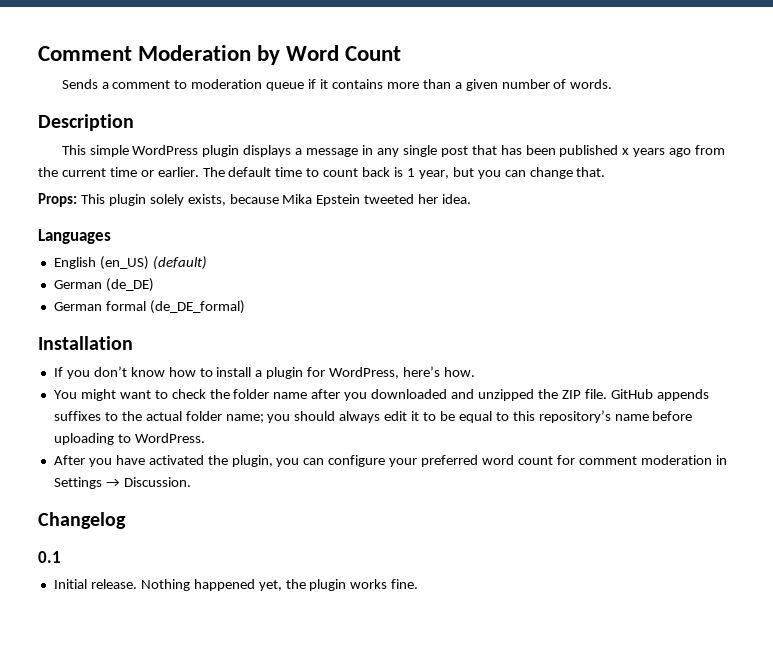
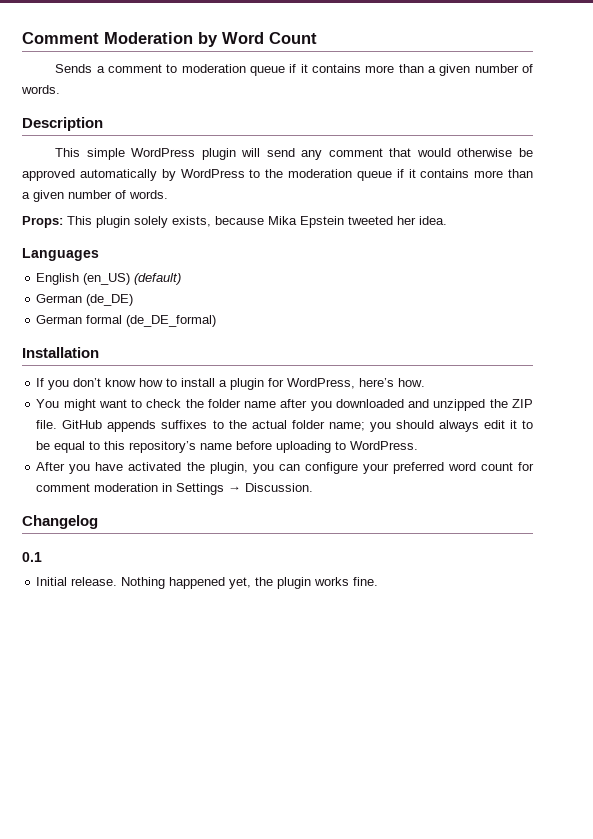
- This simple WordPress plugin displays a message in any single post that has been published x years ago from the current time or earlier. The default time to count back is 1 year, but you can change that.
+ This simple WordPress plugin will send any comment that would otherwise be approved automatically by WordPress to the moderation queue if it contains more than a given number of words.

